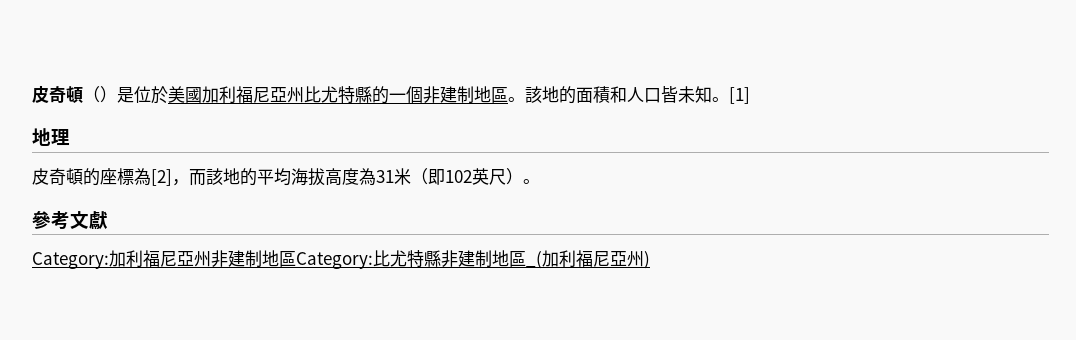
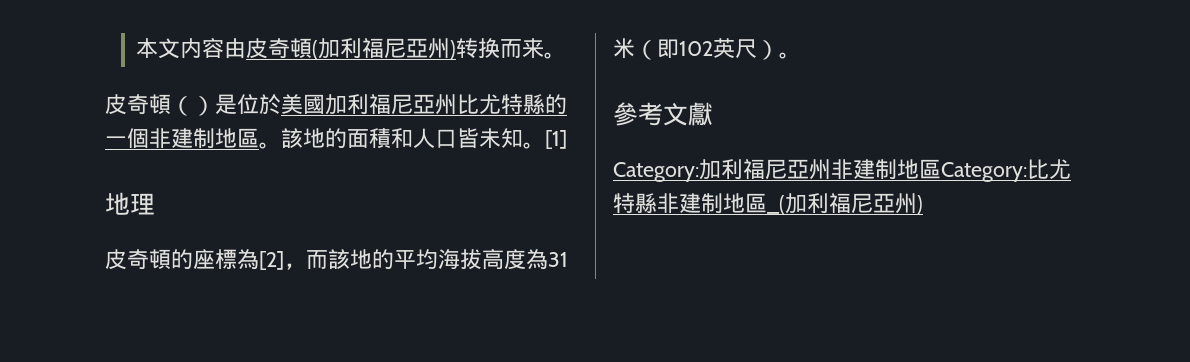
+ 本文内容由皮奇頓(加利福尼亞州)转换而来。

